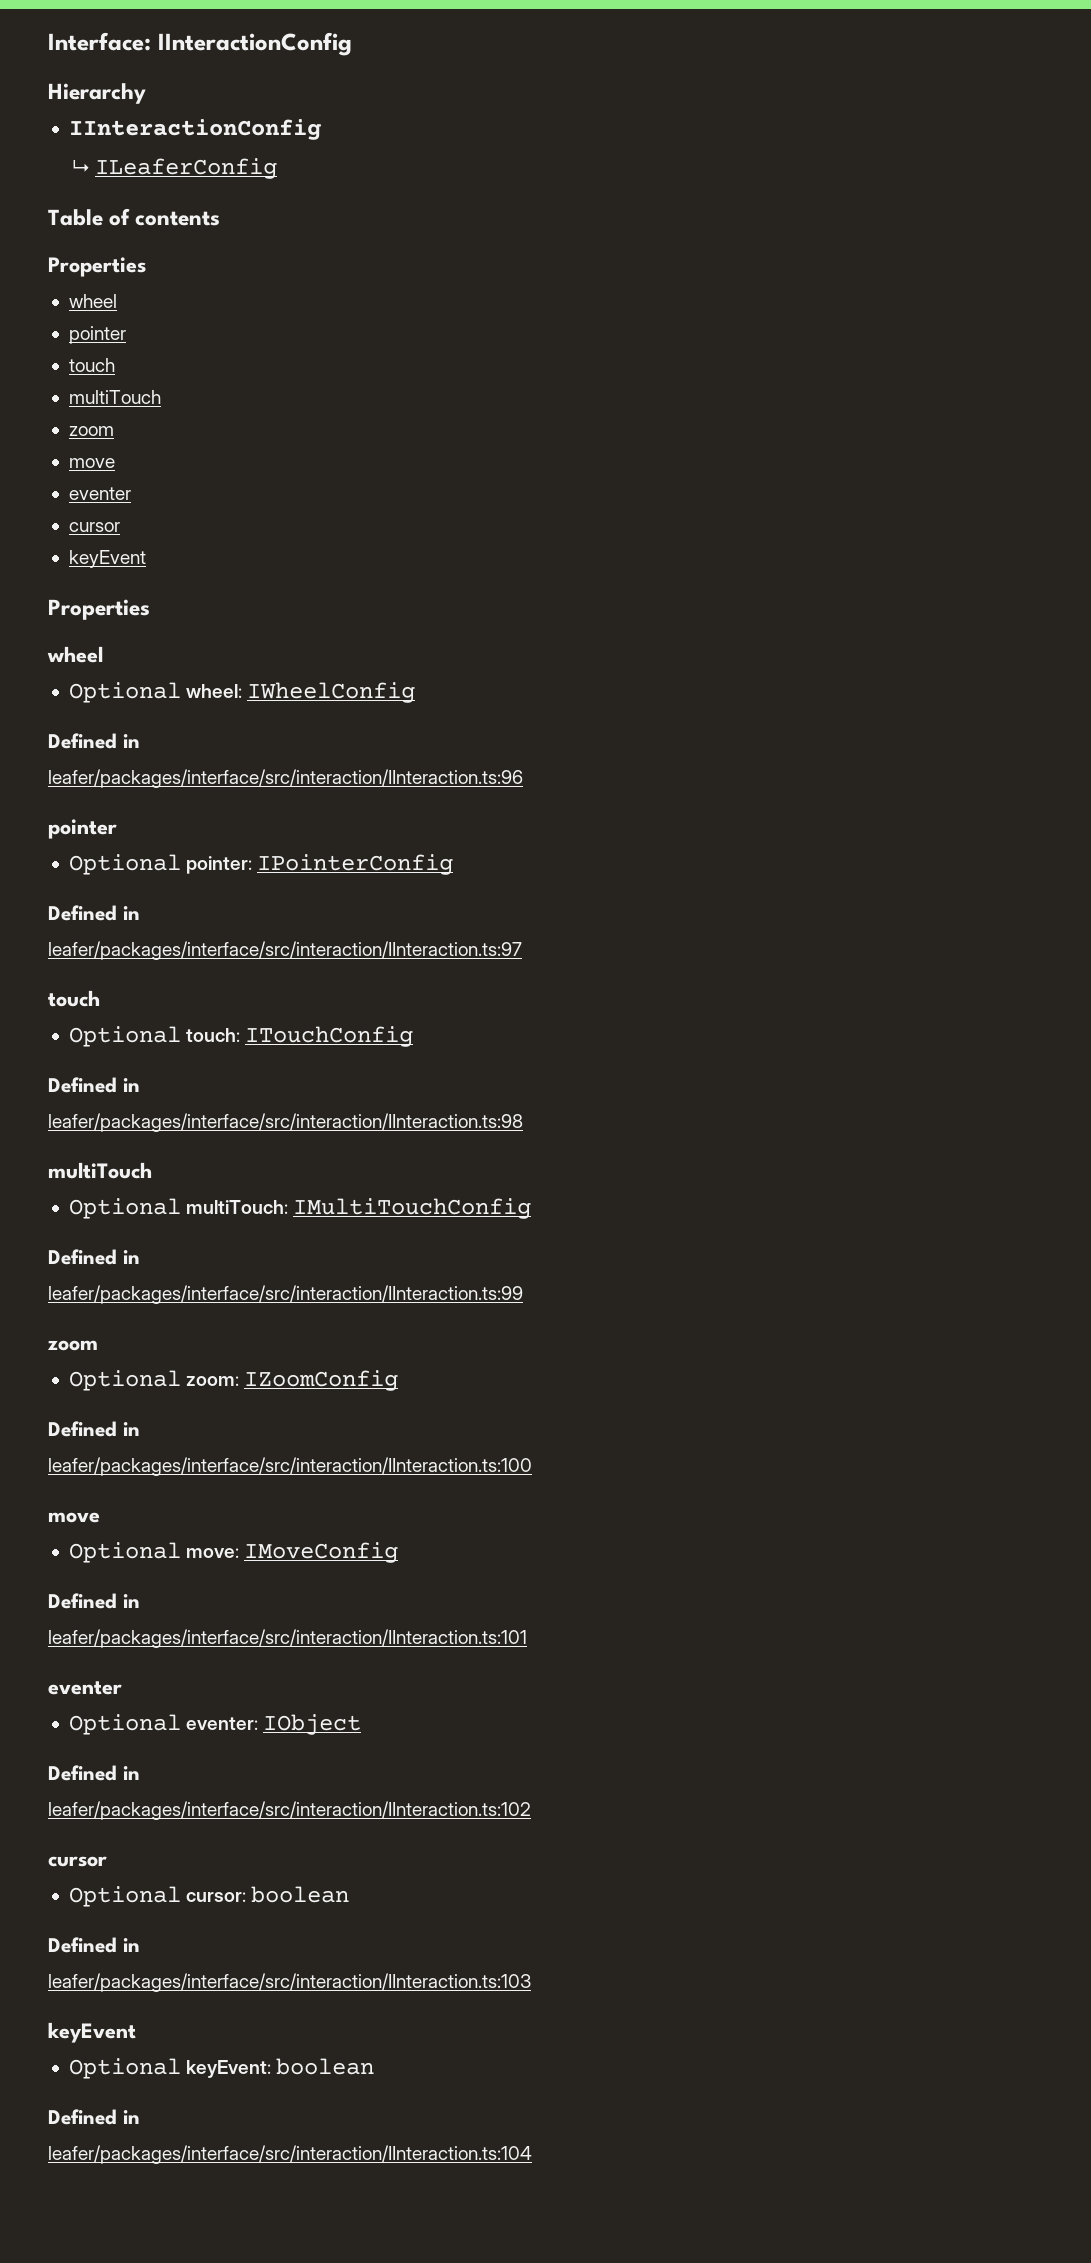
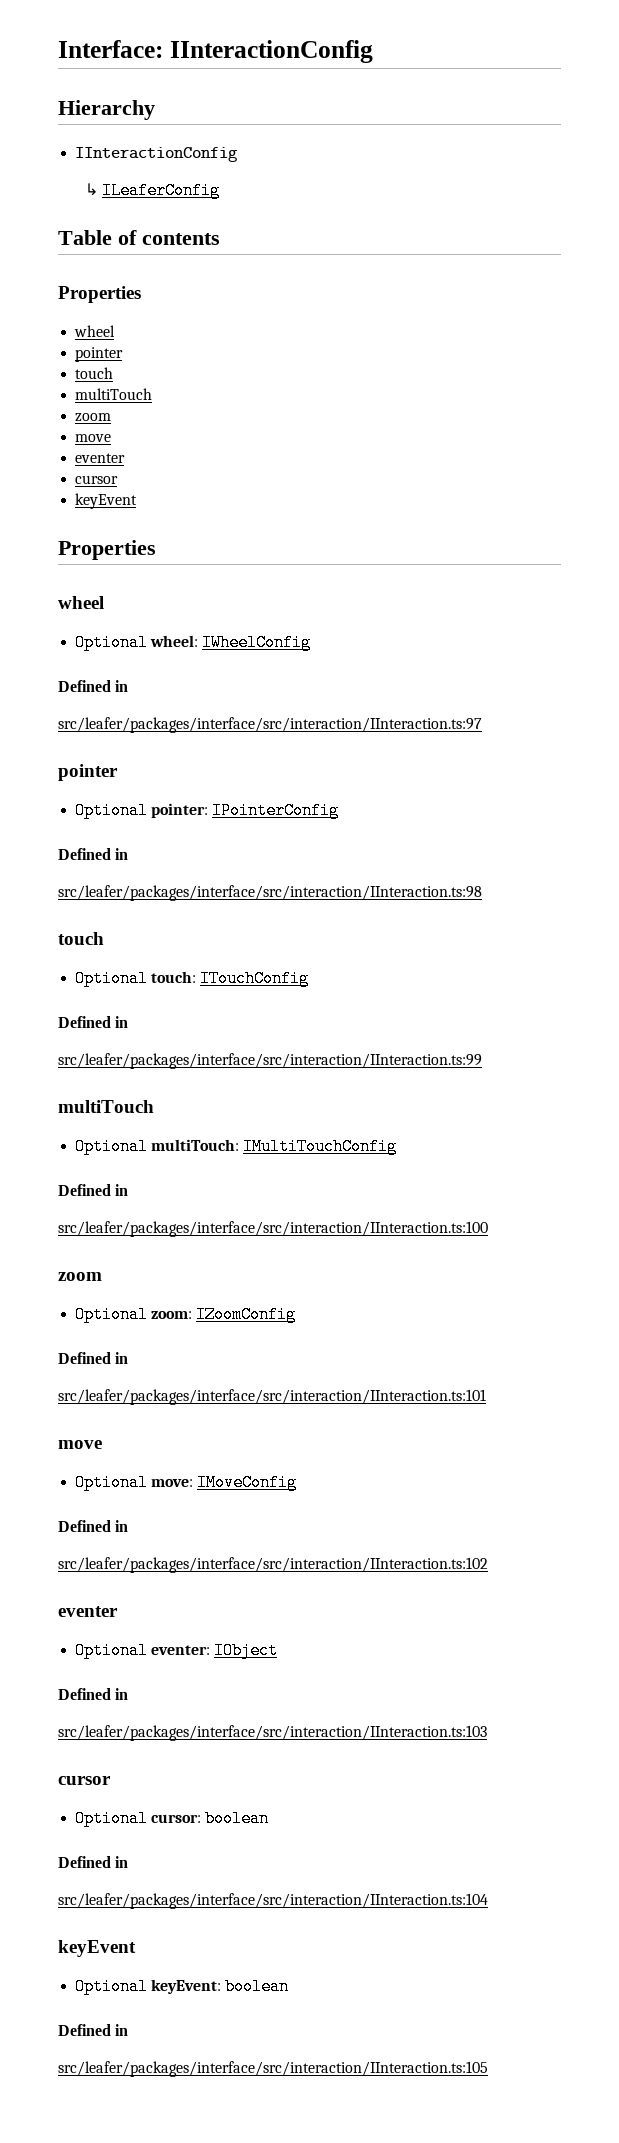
- leafer/packages/interface/src/interaction/IInteraction.ts:96
+ src/leafer/packages/interface/src/interaction/IInteraction.ts:97
- leafer/packages/interface/src/interaction/IInteraction.ts:97
+ src/leafer/packages/interface/src/interaction/IInteraction.ts:98
- leafer/packages/interface/src/interaction/IInteraction.ts:98
+ src/leafer/packages/interface/src/interaction/IInteraction.ts:99
- leafer/packages/interface/src/interaction/IInteraction.ts:99
+ src/leafer/packages/interface/src/interaction/IInteraction.ts:100
- leafer/packages/interface/src/interaction/IInteraction.ts:100
+ src/leafer/packages/interface/src/interaction/IInteraction.ts:101
- leafer/packages/interface/src/interaction/IInteraction.ts:101
+ src/leafer/packages/interface/src/interaction/IInteraction.ts:102
- leafer/packages/interface/src/interaction/IInteraction.ts:102
+ src/leafer/packages/interface/src/interaction/IInteraction.ts:103
- leafer/packages/interface/src/interaction/IInteraction.ts:103
+ src/leafer/packages/interface/src/interaction/IInteraction.ts:104
- leafer/packages/interface/src/interaction/IInteraction.ts:104
+ src/leafer/packages/interface/src/interaction/IInteraction.ts:105

